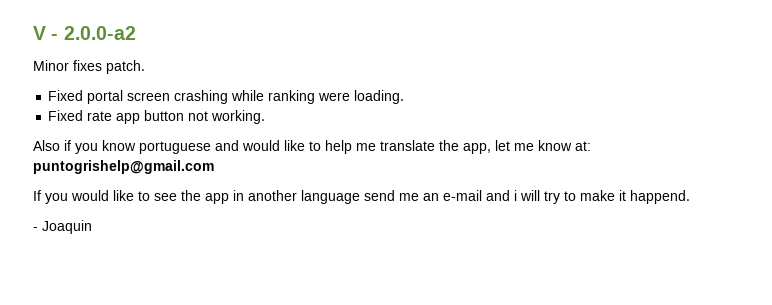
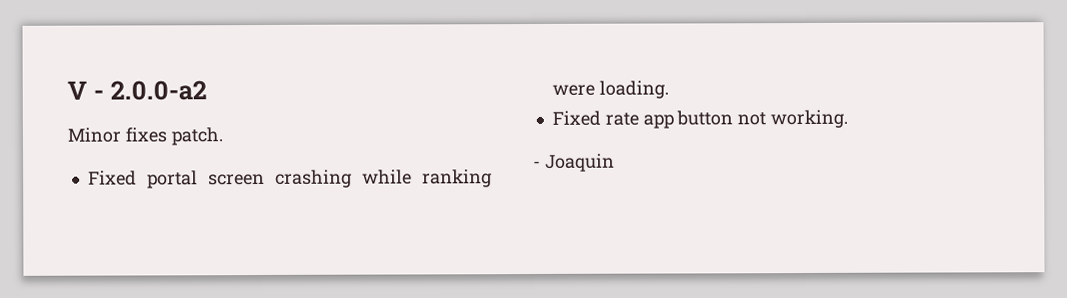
- Also if you know portuguese and would like to help me translate the app, let me know at: puntogrishelp@gmail.com
- If you would like to see the app in another language send me an e-mail and i will try to make it happend.

